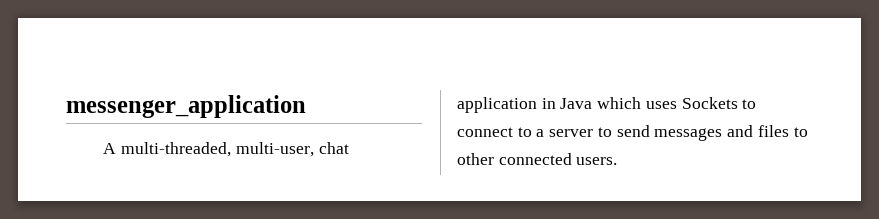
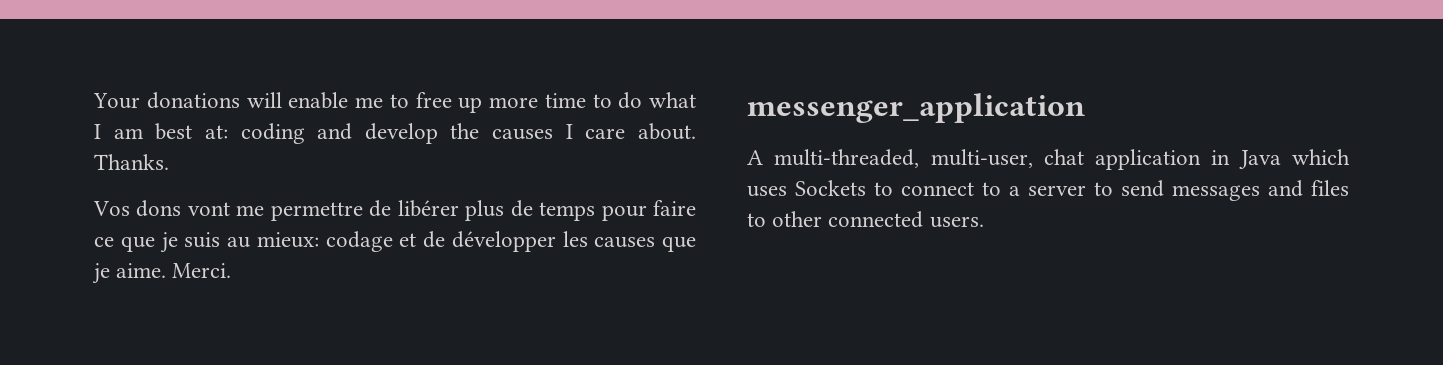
+ Your donations will enable me to free up more time to do what I am best at: coding and develop the causes I care about. Thanks.
+ Vos dons vont me permettre de libérer plus de temps pour faire ce que je suis au mieux: codage et de développer les causes que je aime. Merci.

